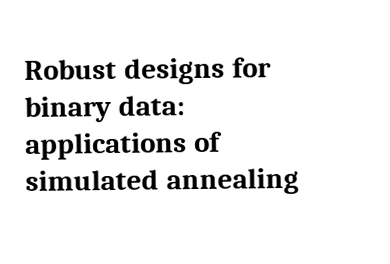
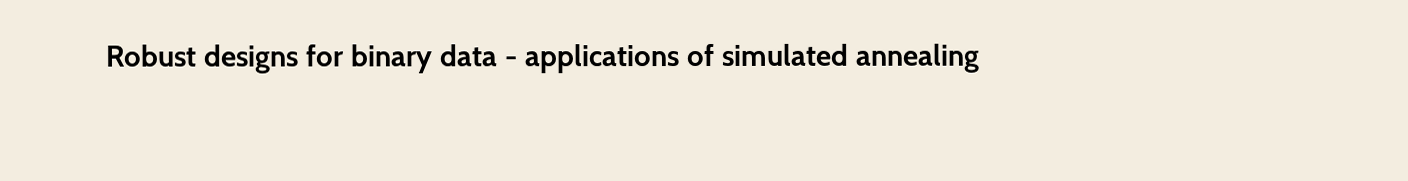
- Robust designs for binary data: applications of simulated annealing
+ Robust designs for binary data - applications of simulated annealing

